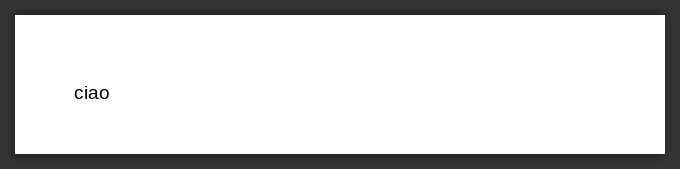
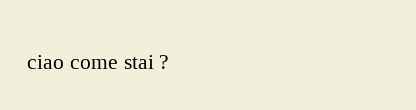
- ciao
+ ciao come stai ?

